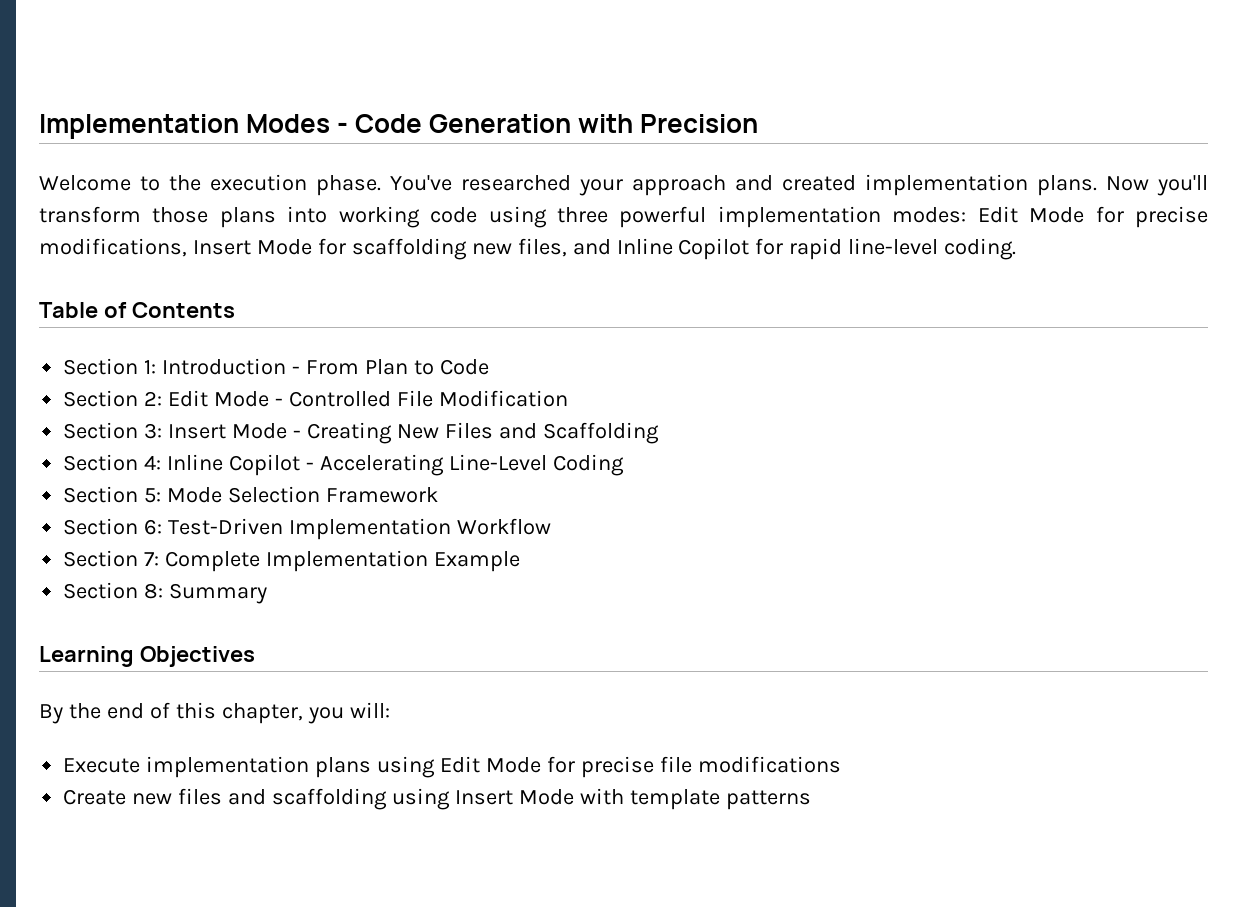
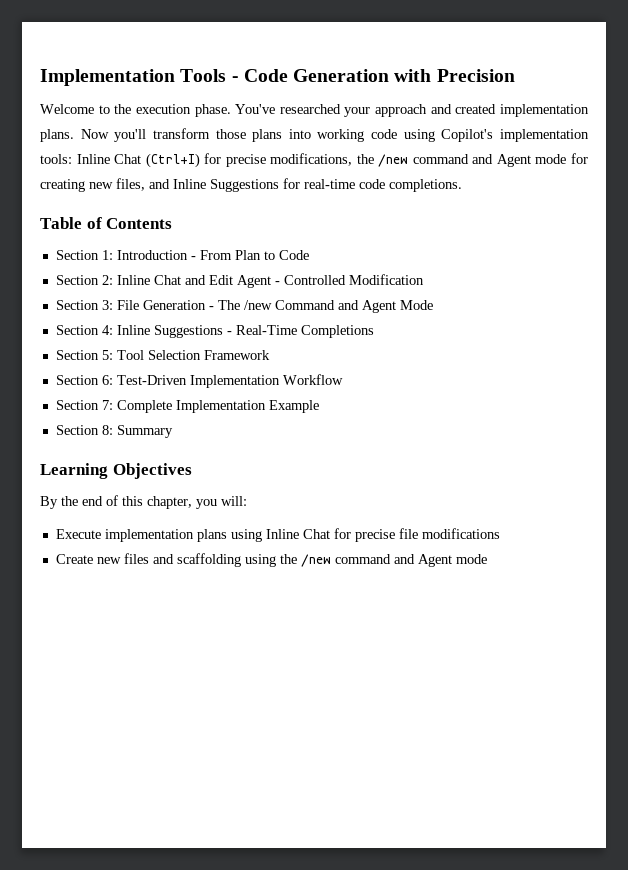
- Implementation Modes - Code Generation with Precision
+ Implementation Tools - Code Generation with Precision
- Now you'll transform those plans into working code using three powerful implementation modes: Edit Mode for precise modifications, Insert Mode for scaffolding new files, and Inline Copilot for rapid line-level coding.
+ Now you'll transform those plans into working code using Copilot's implementation tools: Inline Chat (Ctrl+I) for precise modifications, the /new command and Agent mode for creating new files, and Inline Suggestions for real-time code completions.
- Section 2: Edit Mode - Controlled File Modification
+ Section 2: Inline Chat and Edit Agent - Controlled Modification
- Section 3: Insert Mode - Creating New Files and Scaffolding
- Section 4: Inline Copilot - Accelerating Line-Level Coding
+ Section 3: File Generation - The /new Command and Agent Mode
+ Section 4: Inline Suggestions - Real-Time Completions
- Section 5: Mode Selection Framework
+ Section 5: Tool Selection Framework
- Execute implementation plans using Edit Mode for precise file modifications
+ Execute implementation plans using Inline Chat for precise file modifications
- Create new files and scaffolding using Insert Mode with template patterns
+ Create new files and scaffolding using the /new command and Agent mode

